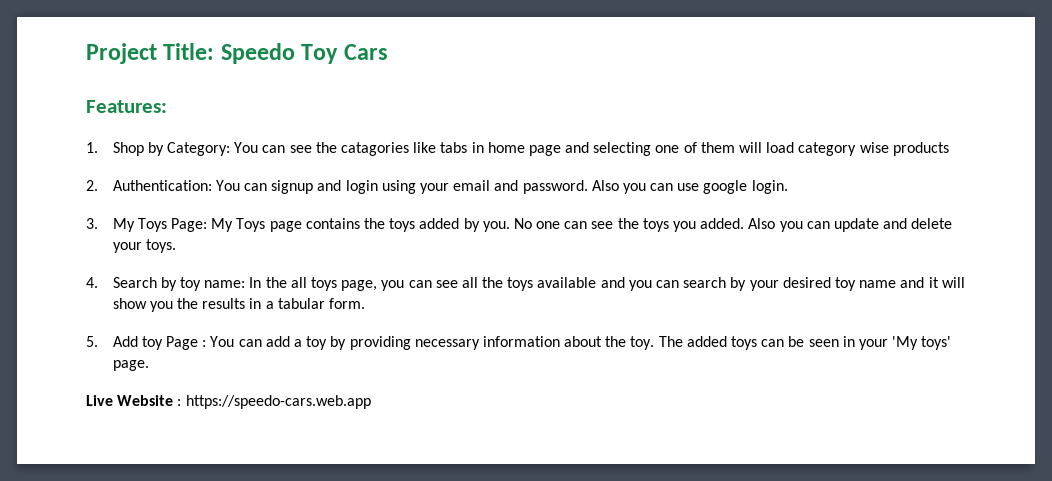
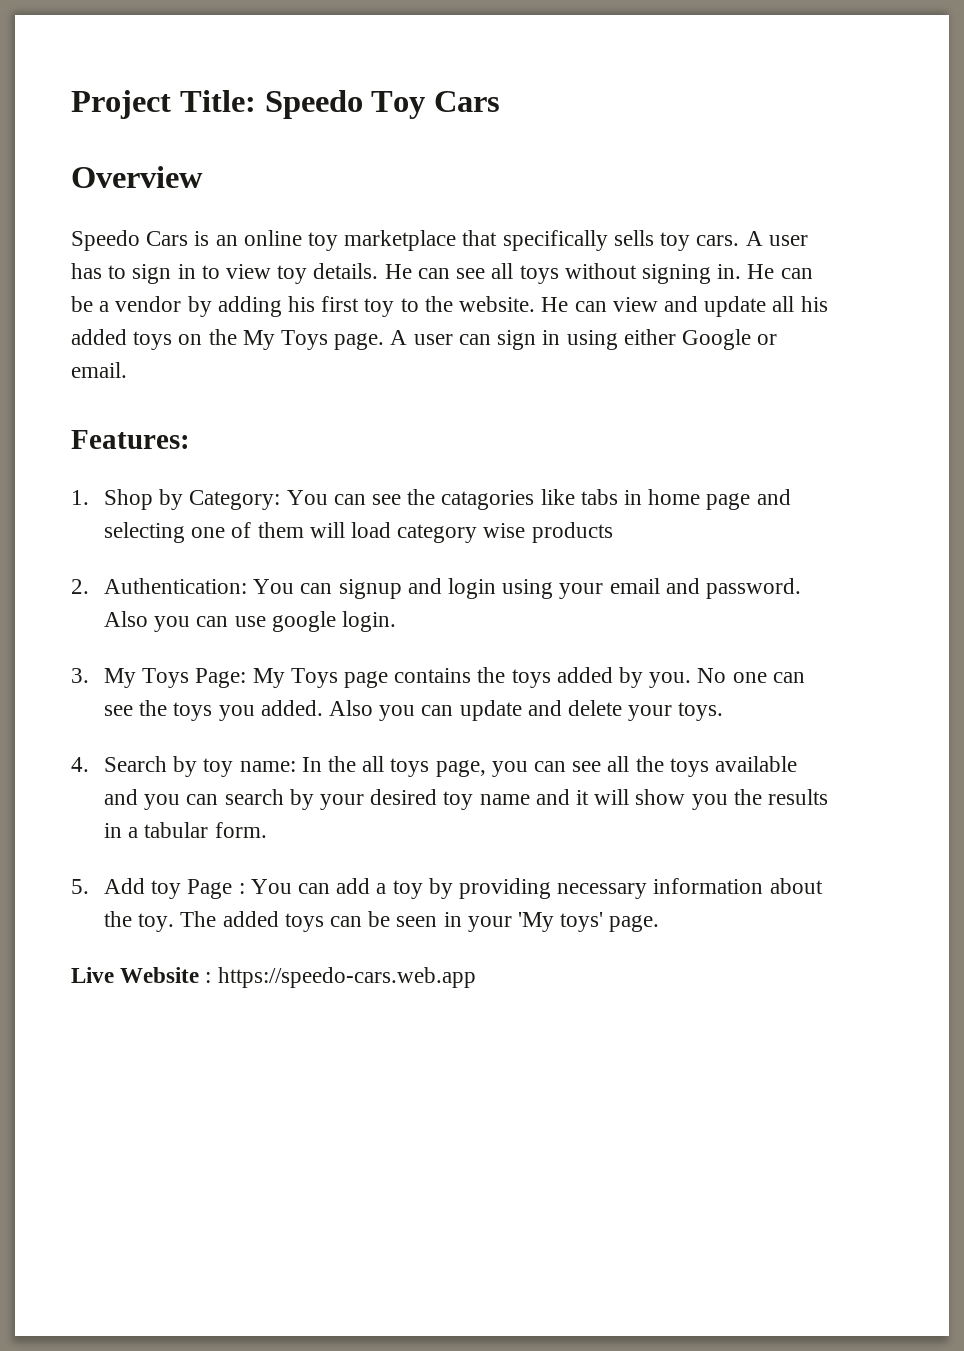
+ Overview
+ Speedo Cars is an online toy marketplace that specifically sells toy cars. A user has to sign in to view toy details. He can see all toys without signing in. He can be a vendor by adding his first toy to the website. He can view and update all his added toys on the My Toys page. A user can sign in using either Google or email.

